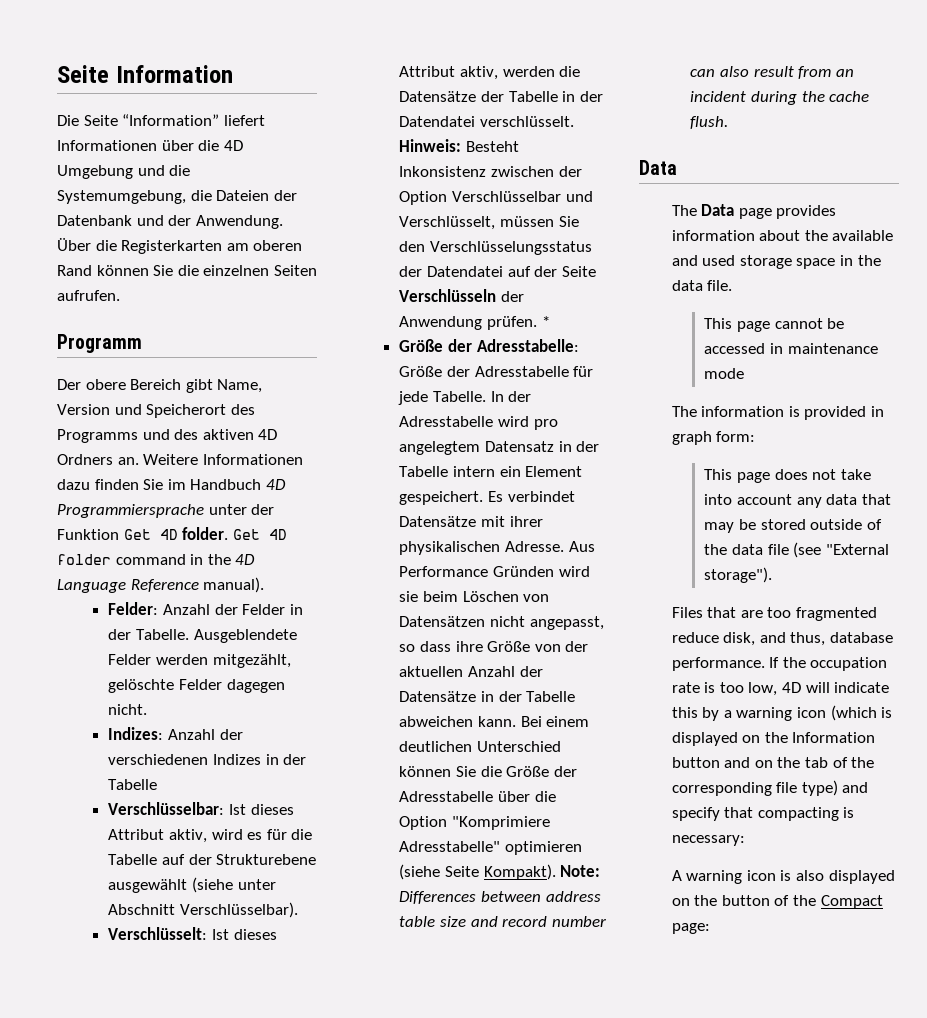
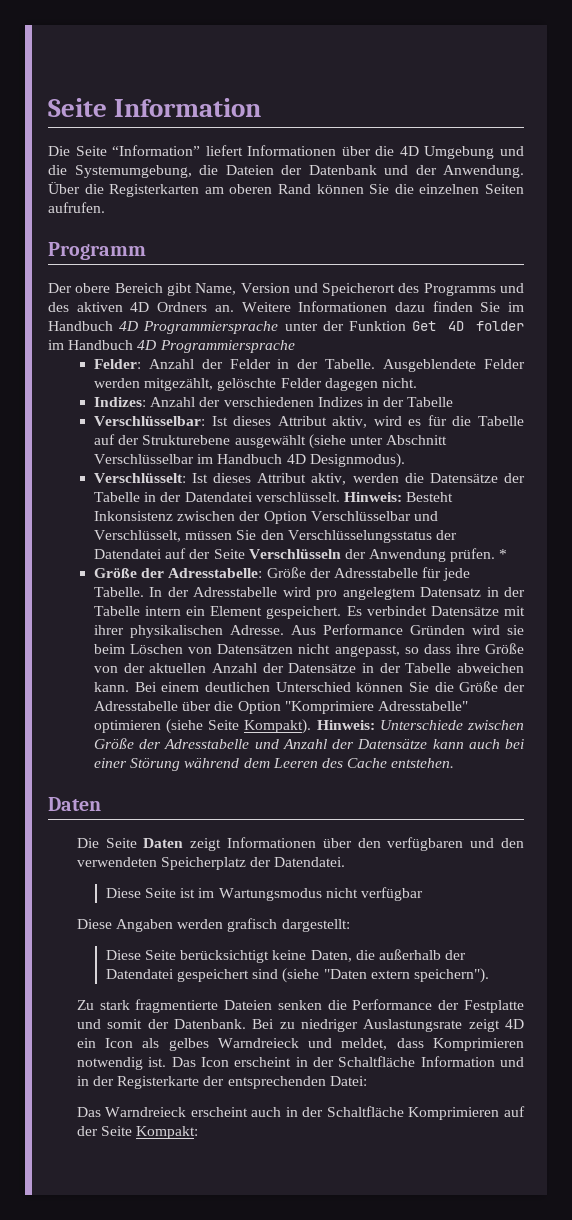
- Weitere Informationen dazu finden Sie im Handbuch 4D Programmiersprache unter der Funktion Get 4D folder. Get 4D folder command in the 4D Language Reference manual).
+ Weitere Informationen dazu finden Sie im Handbuch 4D Programmiersprache unter der Funktion Get 4D folder im Handbuch 4D Programmiersprache
- Verschlüsselbar: Ist dieses Attribut aktiv, wird es für die Tabelle auf der Strukturebene ausgewählt (siehe unter Abschnitt Verschlüsselbar).
+ Verschlüsselbar: Ist dieses Attribut aktiv, wird es für die Tabelle auf der Strukturebene ausgewählt (siehe unter Abschnitt Verschlüsselbar im Handbuch 4D Designmodus).
- Note: Differences between address table size and record number can also result from an incident during the cache flush.
- Data
- The Data page provides information about the available and used storage space in the data file.
- This page cannot be accessed in maintenance mode
- The information is provided in graph form:
- This page does not take into account any data that may be stored outside of the data file (see "External storage").
- Files that are too fragmented reduce disk, and thus, database performance. If the occupation rate is too low, 4D will indicate this by a warning icon (which is displayed on the Information button and on the tab of the corresponding file type) and specify that compacting is necessary:
- A warning icon is also displayed on the button of the Compact page:
+ Hinweis: Unterschiede zwischen Größe der Adresstabelle und Anzahl der Datensätze kann auch bei einer Störung während dem Leeren des Cache entstehen.
+ Daten
+ Die Seite Daten zeigt Informationen über den verfügbaren und den verwendeten Speicherplatz der Datendatei.
+ Diese Seite ist im Wartungsmodus nicht verfügbar
+ Diese Angaben werden grafisch dargestellt:
+ Diese Seite berücksichtigt keine Daten, die außerhalb der Datendatei gespeichert sind (siehe "Daten extern speichern").
+ Zu stark fragmentierte Dateien senken die Performance der Festplatte und somit der Datenbank. Bei zu niedriger Auslastungsrate zeigt 4D ein Icon als gelbes Warndreieck und meldet, dass Komprimieren notwendig ist. Das Icon erscheint in der Schaltfläche Information und in der Registerkarte der entsprechenden Datei:
+ Das Warndreieck erscheint auch in der Schaltfläche Komprimieren auf der Seite Kompakt:

